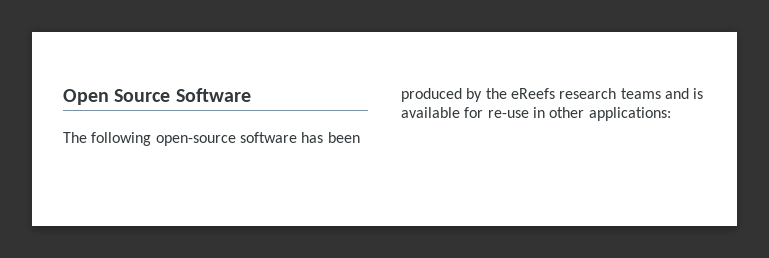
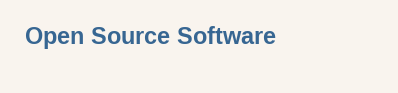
- The following open-source software has been produced by the eReefs research teams and is available for re-use in other applications:

